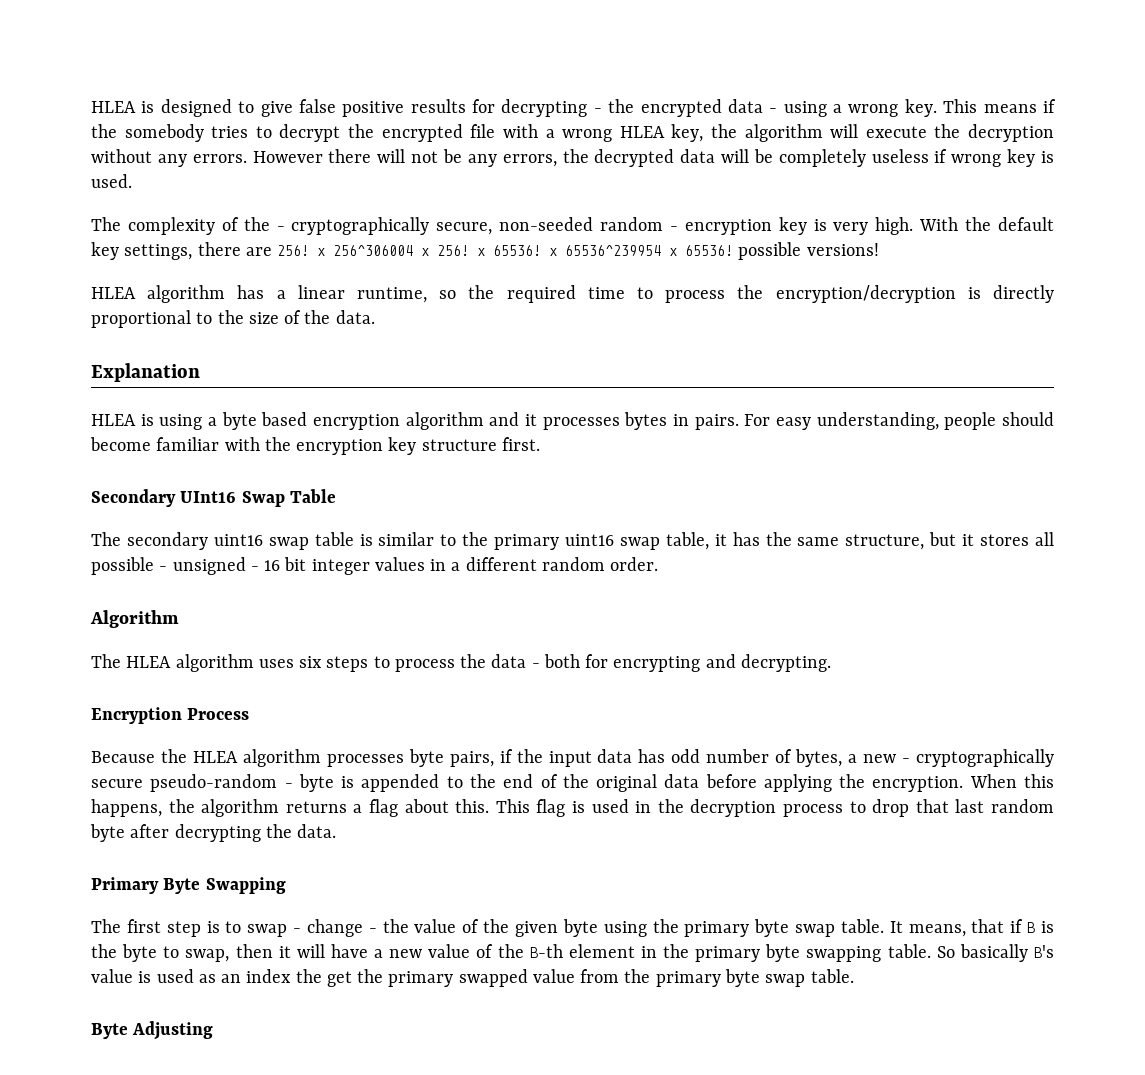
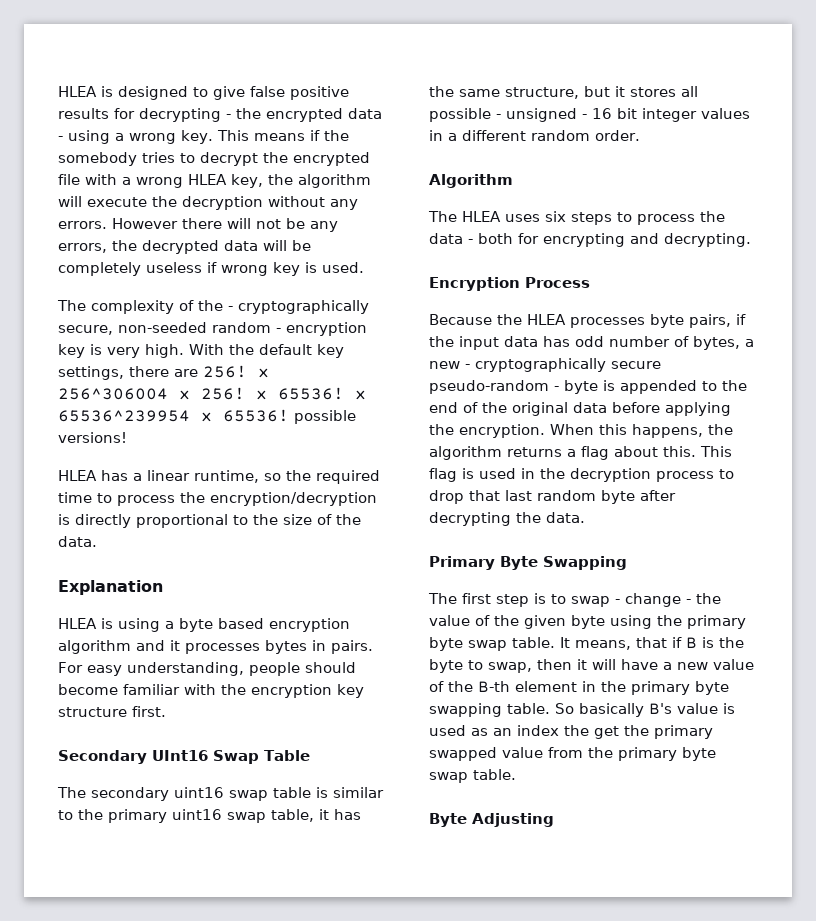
- HLEA algorithm has a linear runtime, so the required time to process the encryption/decryption is directly proportional to the size of the data.
+ HLEA has a linear runtime, so the required time to process the encryption/decryption is directly proportional to the size of the data.
- The HLEA algorithm uses six steps to process the data - both for encrypting and decrypting.
+ The HLEA uses six steps to process the data - both for encrypting and decrypting.
- Because the HLEA algorithm processes byte pairs, if the input data has odd number of bytes, a new - cryptographically secure pseudo-random - byte is appended to the end of the original data before applying the encryption.
+ Because the HLEA processes byte pairs, if the input data has odd number of bytes, a new - cryptographically secure pseudo-random - byte is appended to the end of the original data before applying the encryption.

